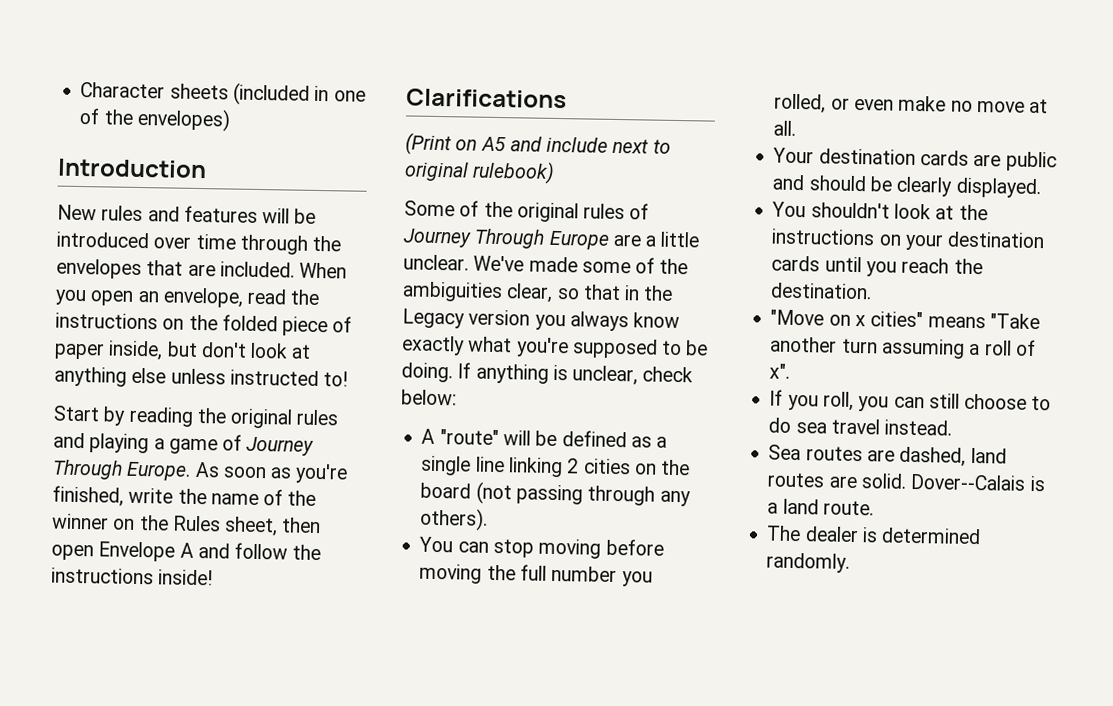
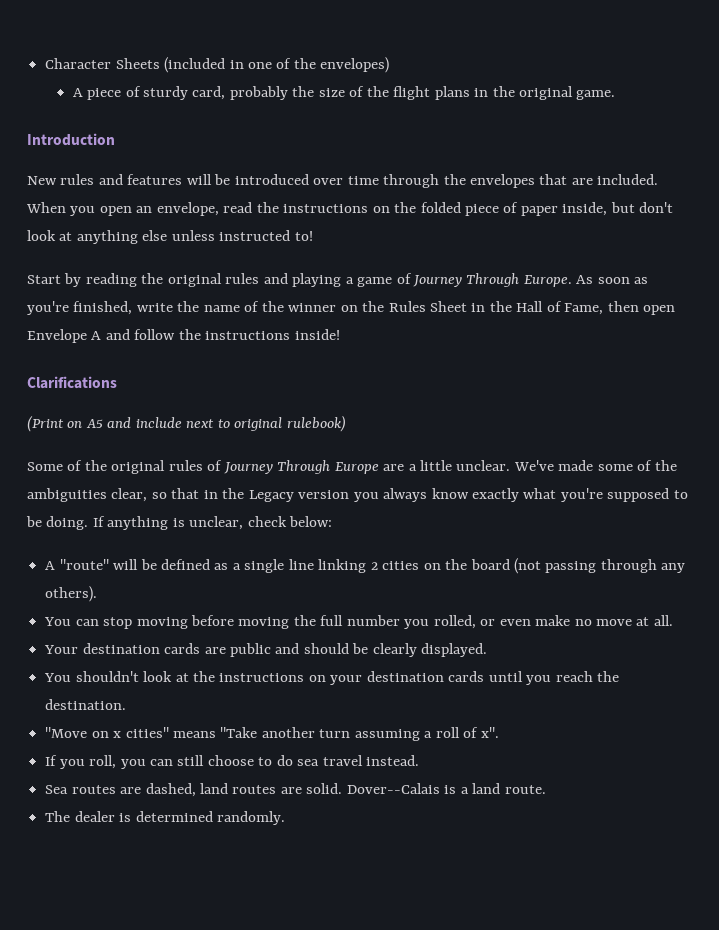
- Character sheets (included in one of the envelopes)
+ Character Sheets (included in one of the envelopes)
+ A piece of sturdy card, probably the size of the flight plans in the original game.
- As soon as you're finished, write the name of the winner on the Rules sheet, then open Envelope A and follow the instructions inside!
+ As soon as you're finished, write the name of the winner on the Rules Sheet in the Hall of Fame, then open Envelope A and follow the instructions inside!

